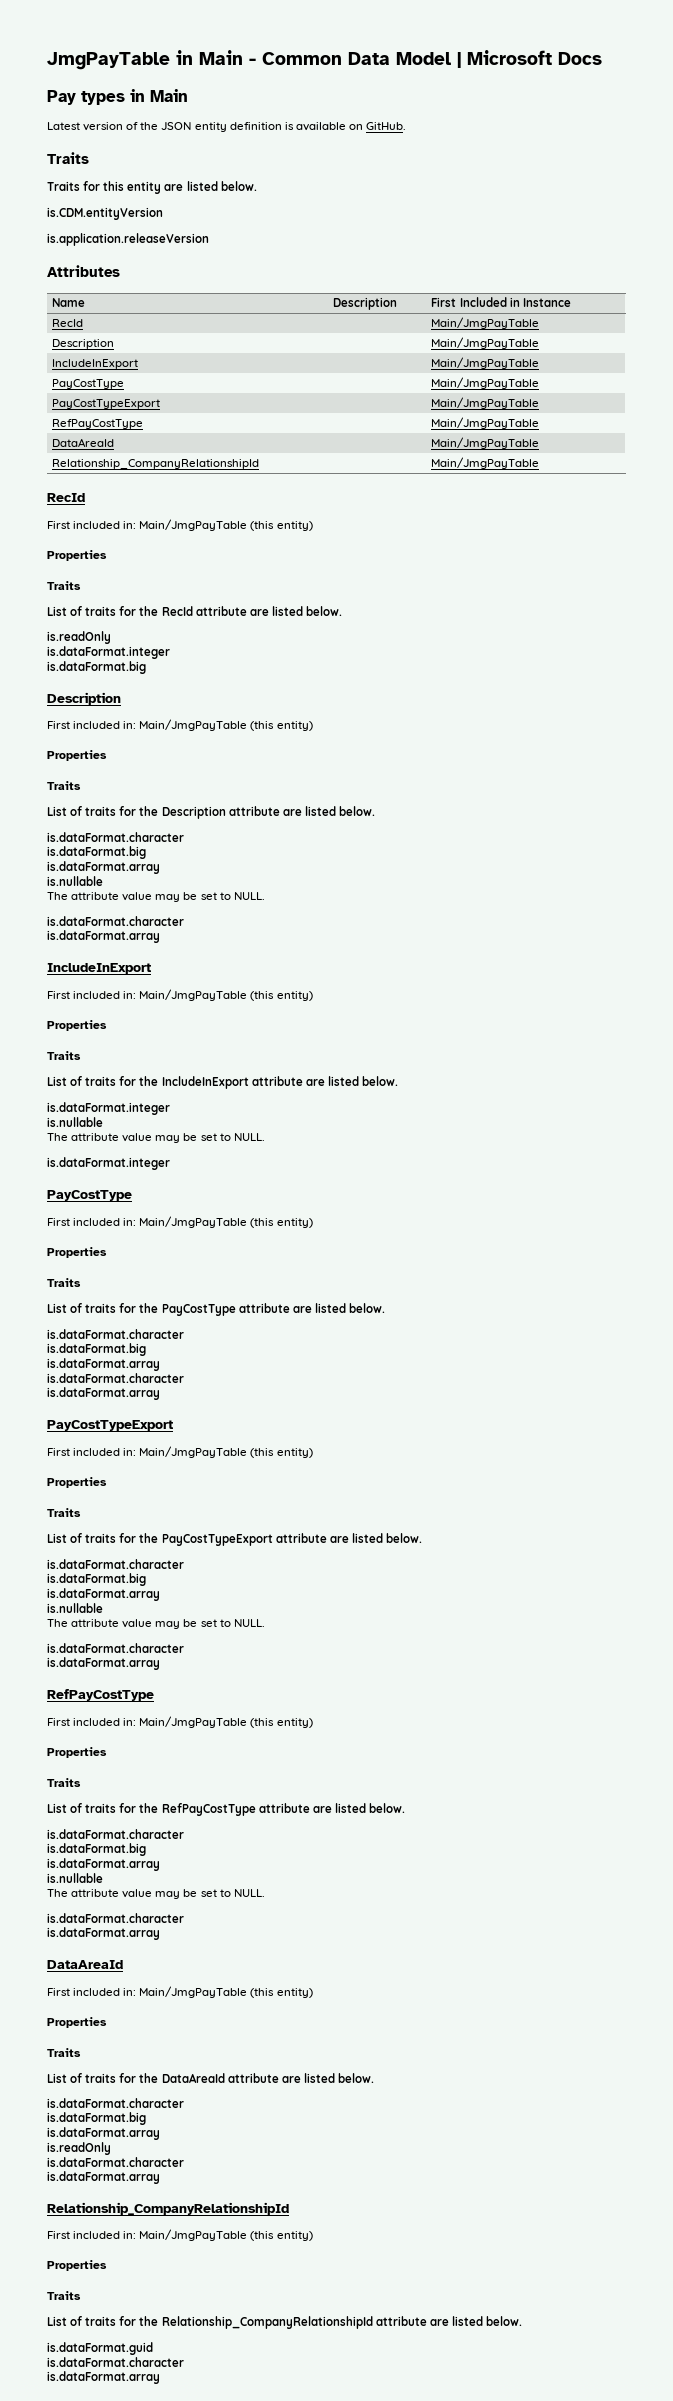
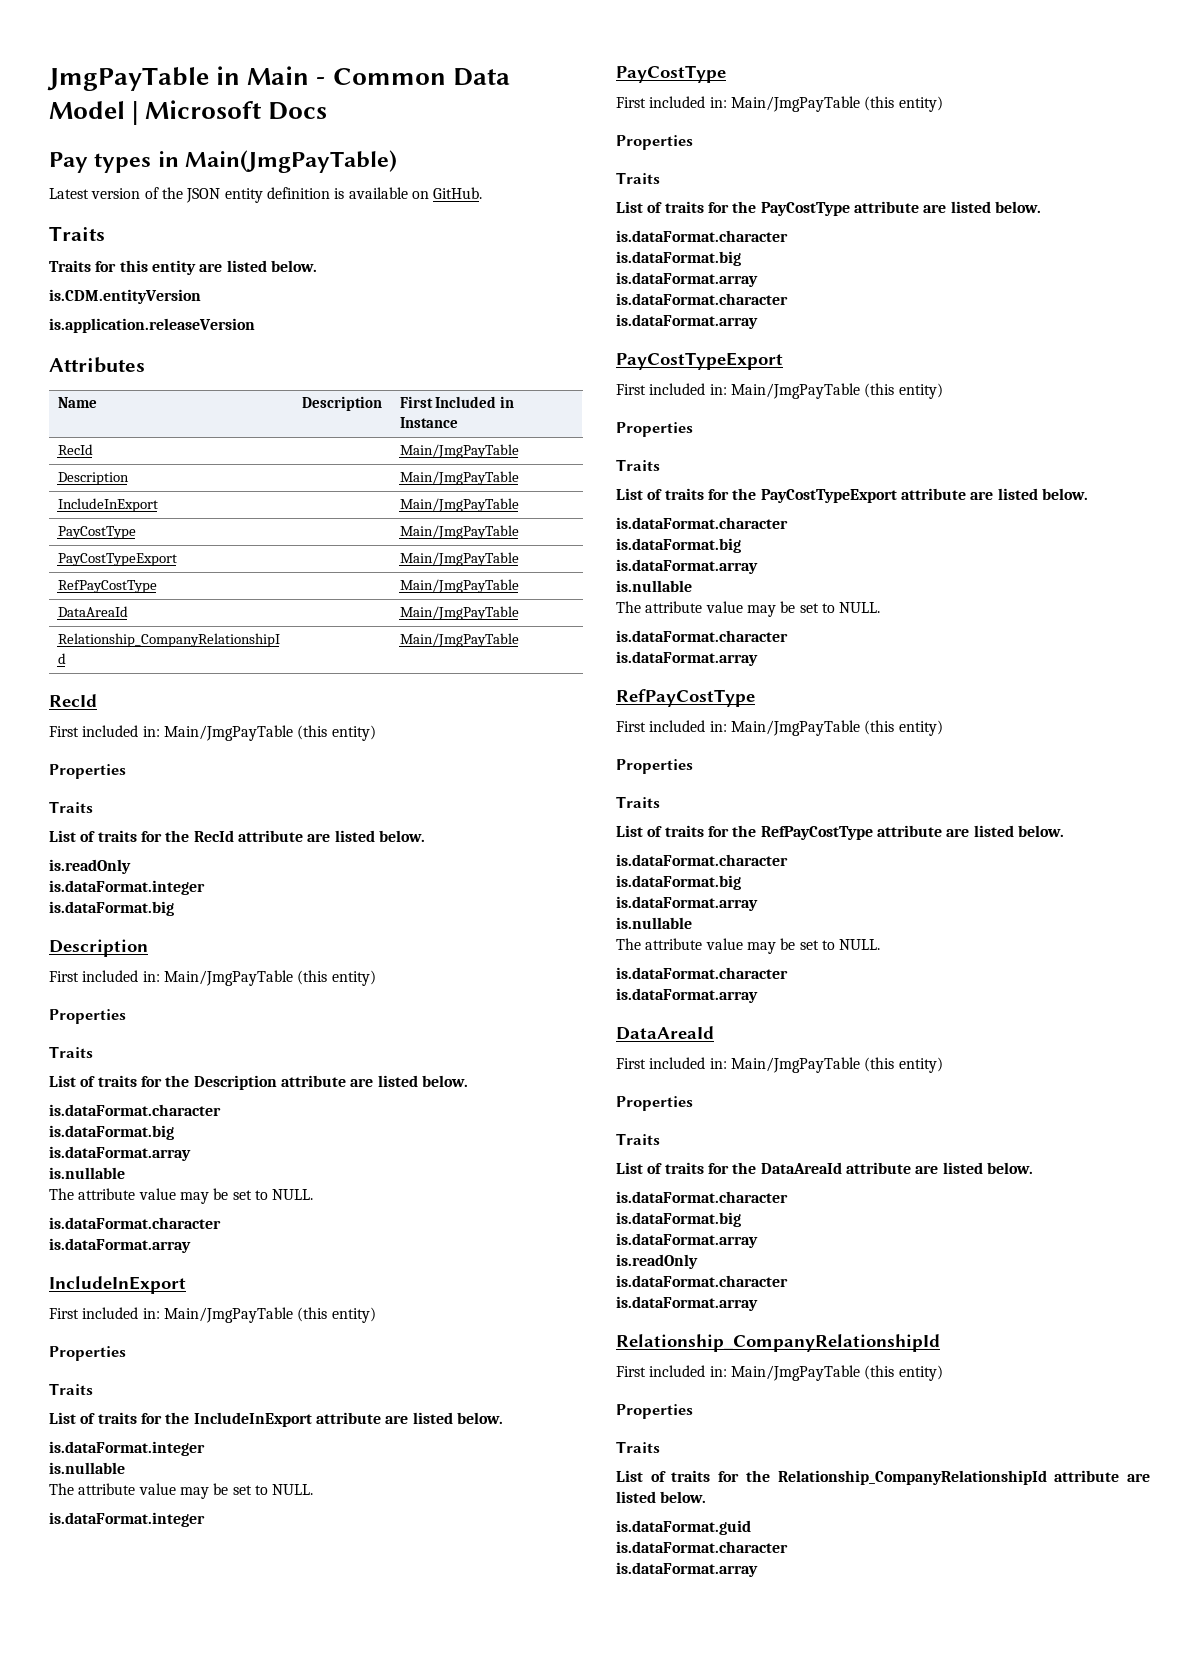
- Pay types in Main
+ Pay types in Main(JmgPayTable)

